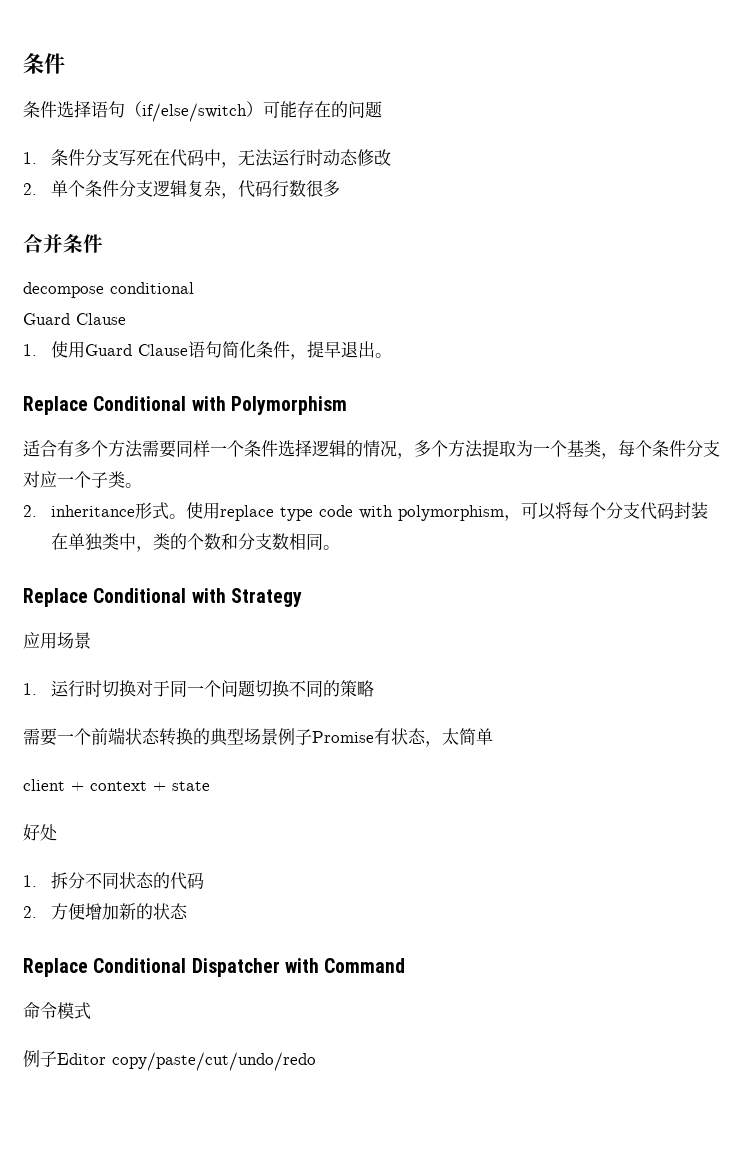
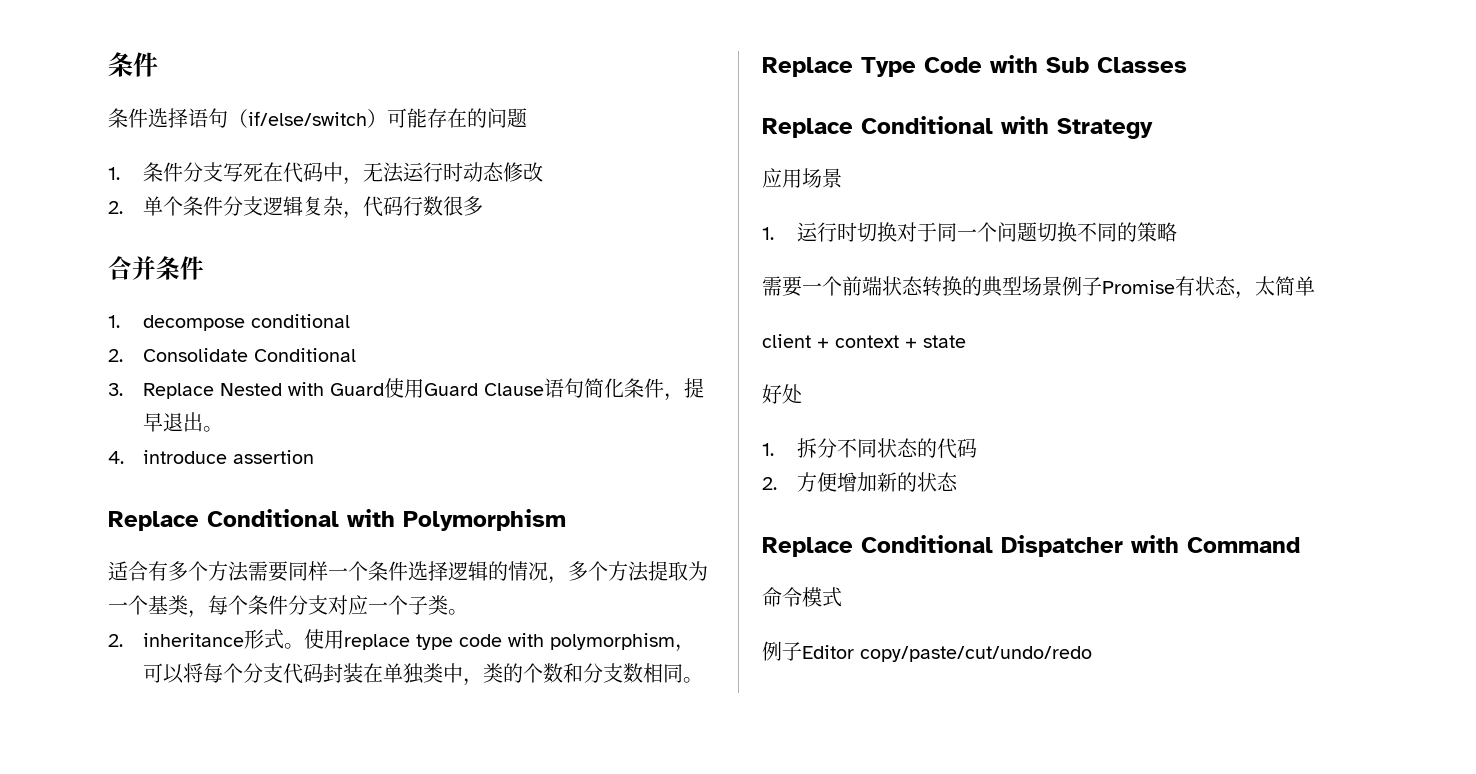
- decompose conditional
- Guard Clause
- 1.使用Guard Clause语句简化条件，提早退出。
+ 1. decompose conditional
+ 2. Consolidate Conditional
+ 3. Replace Nested with Guard使用Guard Clause语句简化条件，提早退出。
+ 4. introduce assertion
+ Replace Type Code with Sub Classes

